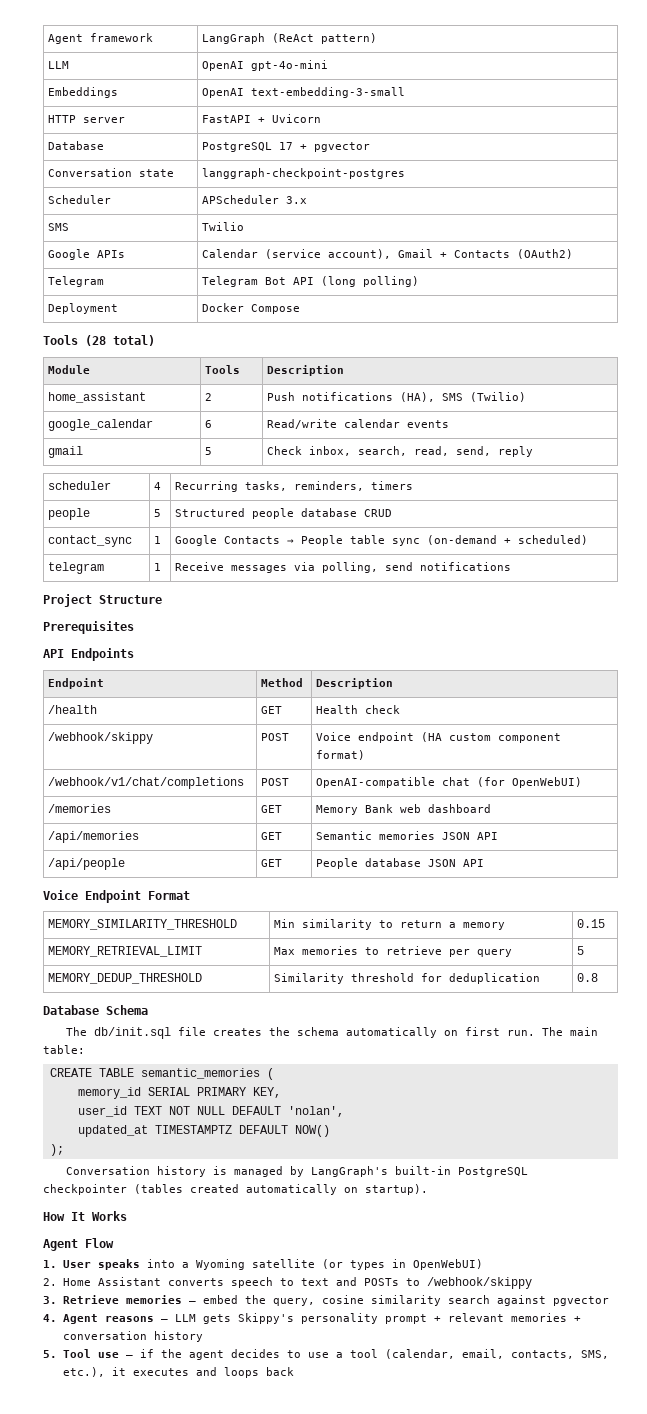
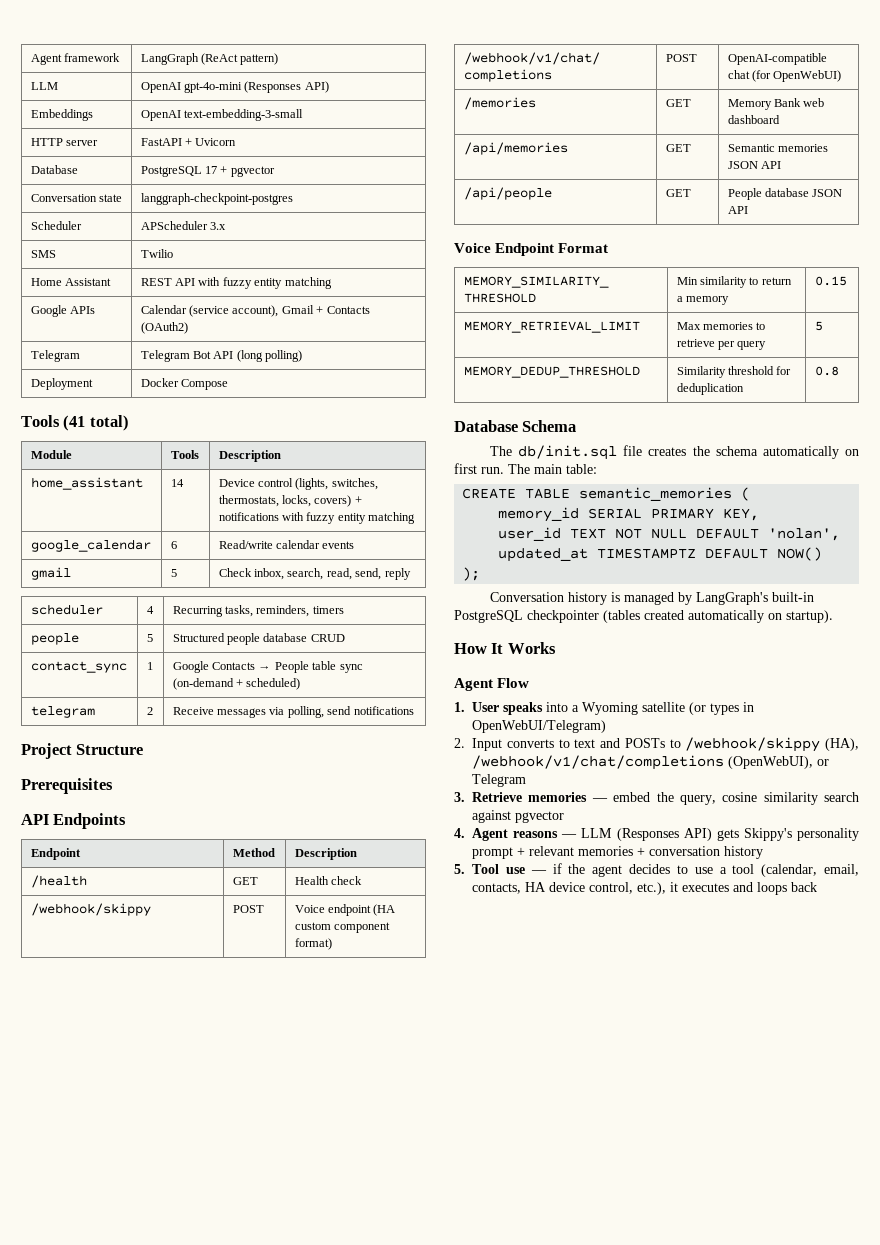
- LLM | OpenAI gpt-4o-mini
+ LLM | OpenAI gpt-4o-mini (Responses API)
+ Home Assistant | REST API with fuzzy entity matching
- Tools (28 total)
+ Tools (41 total)
- home_assistant | 2 | Push notifications (HA), SMS (Twilio)
+ home_assistant | 14 | Device control (lights, switches, thermostats, locks, covers) + notifications with fuzzy entity matching
- telegram | 1 | Receive messages via polling, send notifications
+ telegram | 2 | Receive messages via polling, send notifications
- 1. User speaks into a Wyoming satellite (or types in OpenWebUI)
+ 1. User speaks into a Wyoming satellite (or types in OpenWebUI/Telegram)
- 2. Home Assistant converts speech to text and POSTs to /webhook/skippy
+ 2. Input converts to text and POSTs to /webhook/skippy (HA), /webhook/v1/chat/completions (OpenWebUI), or Telegram
- 4. Agent reasons — LLM gets Skippy's personality prompt + relevant memories + conversation history
+ 4. Agent reasons — LLM (Responses API) gets Skippy's personality prompt + relevant memories + conversation history
- 5. Tool use — if the agent decides to use a tool (calendar, email, contacts, SMS, etc.), it executes and loops back
+ 5. Tool use — if the agent decides to use a tool (calendar, email, contacts, HA device control, etc.), it executes and loops back

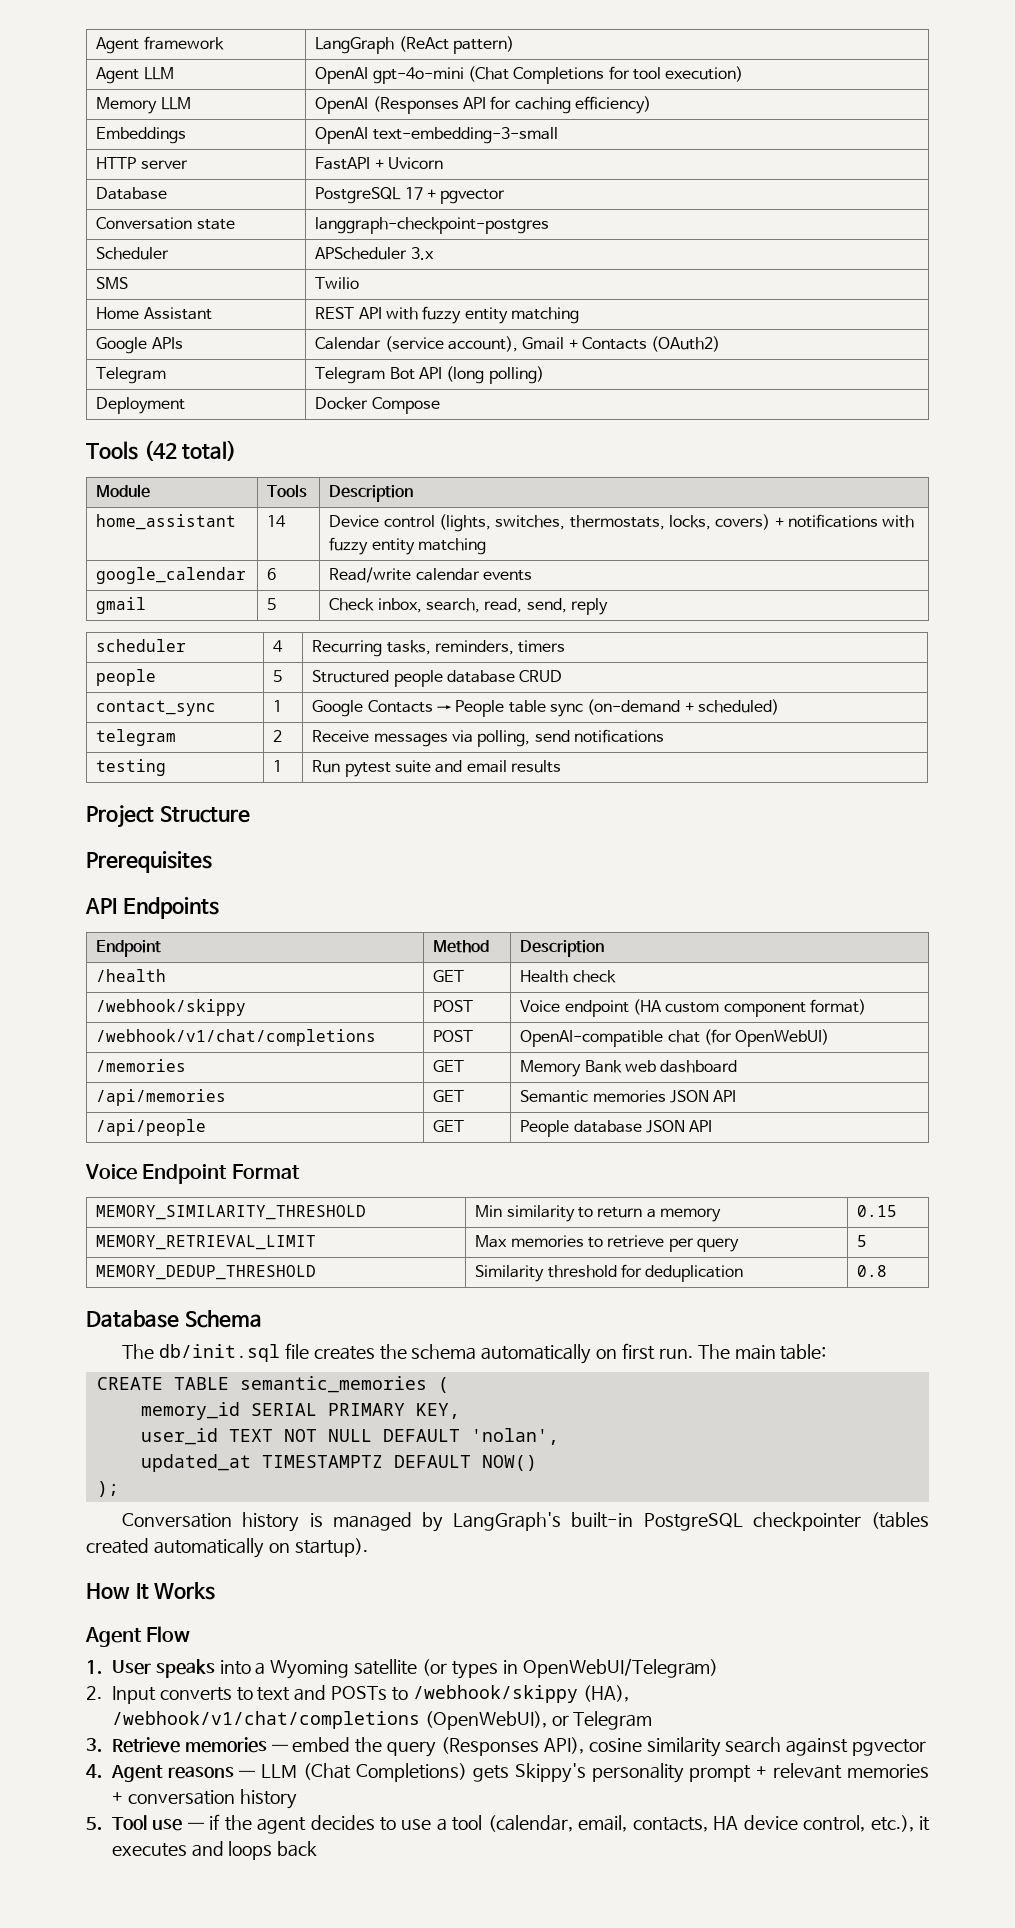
- LLM | OpenAI gpt-4o-mini (Responses API)
+ Agent LLM | OpenAI gpt-4o-mini (Chat Completions for tool execution)
+ Memory LLM | OpenAI (Responses API for caching efficiency)
- Tools (41 total)
+ Tools (42 total)
+ testing | 1 | Run pytest suite and email results
- 3. Retrieve memories — embed the query, cosine similarity search against pgvector
+ 3. Retrieve memories — embed the query (Responses API), cosine similarity search against pgvector
- 4. Agent reasons — LLM (Responses API) gets Skippy's personality prompt + relevant memories + conversation history
+ 4. Agent reasons — LLM (Chat Completions) gets Skippy's personality prompt + relevant memories + conversation history

